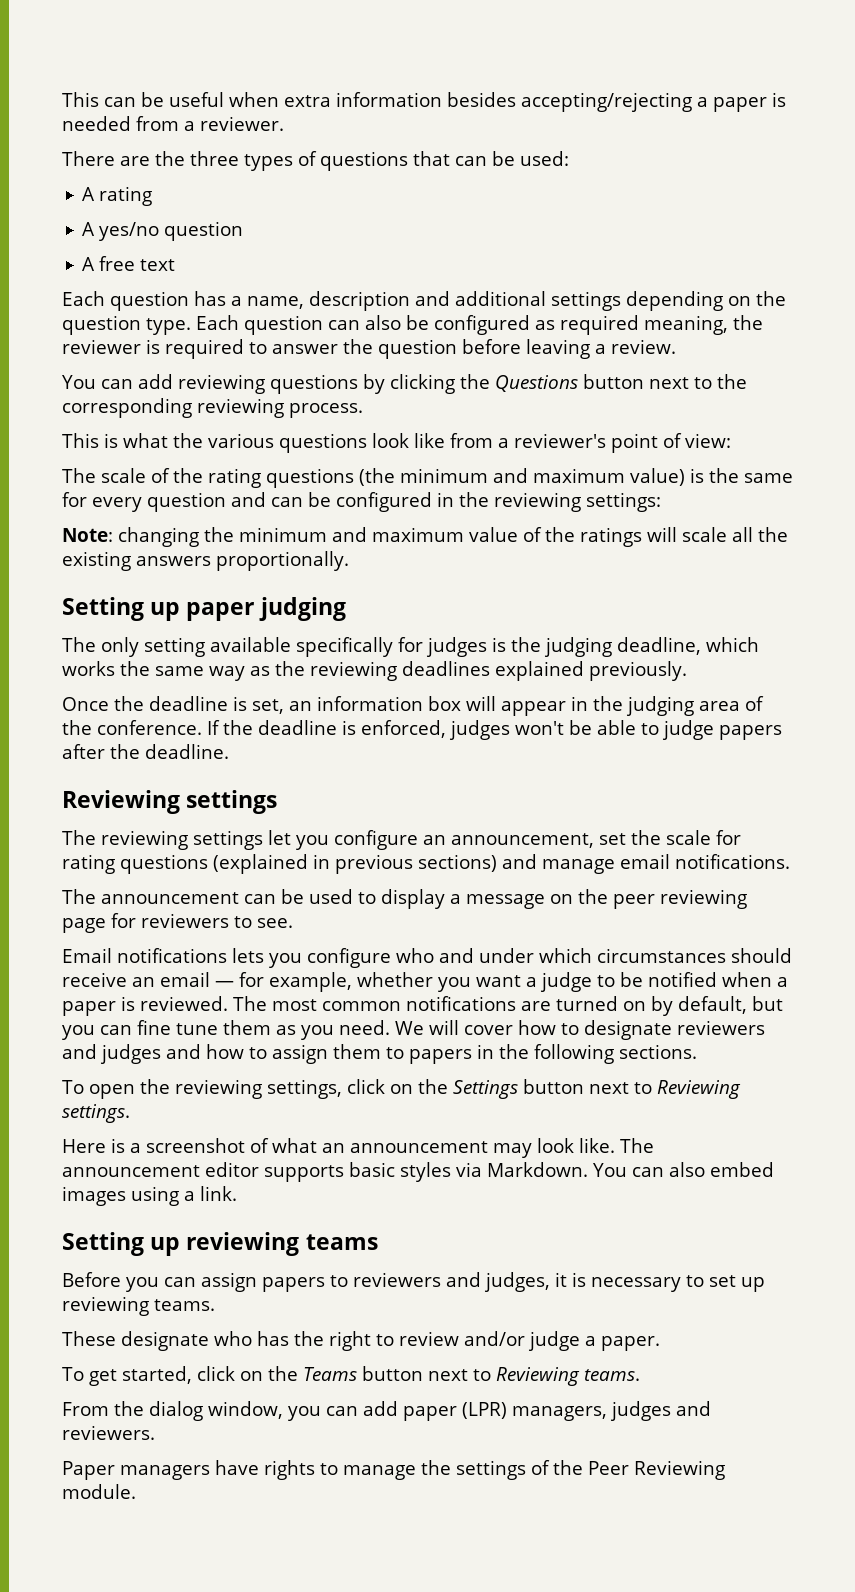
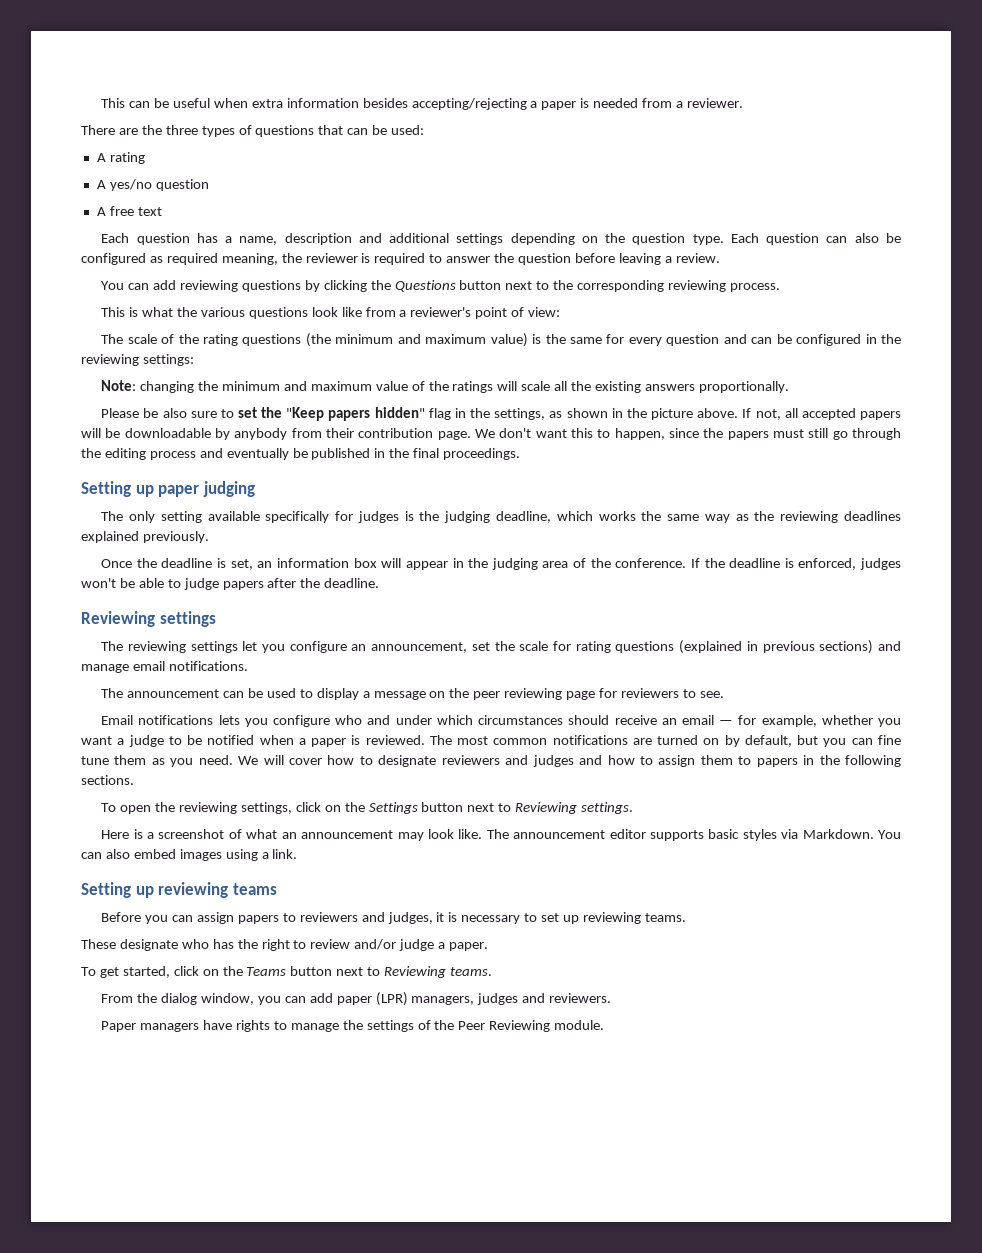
+ Please be also sure to set the "Keep papers hidden" flag in the settings, as shown in the picture above. If not, all accepted papers will be downloadable by anybody from their contribution page. We don't want this to happen, since the papers must still go through the editing process and eventually be published in the final proceedings.

